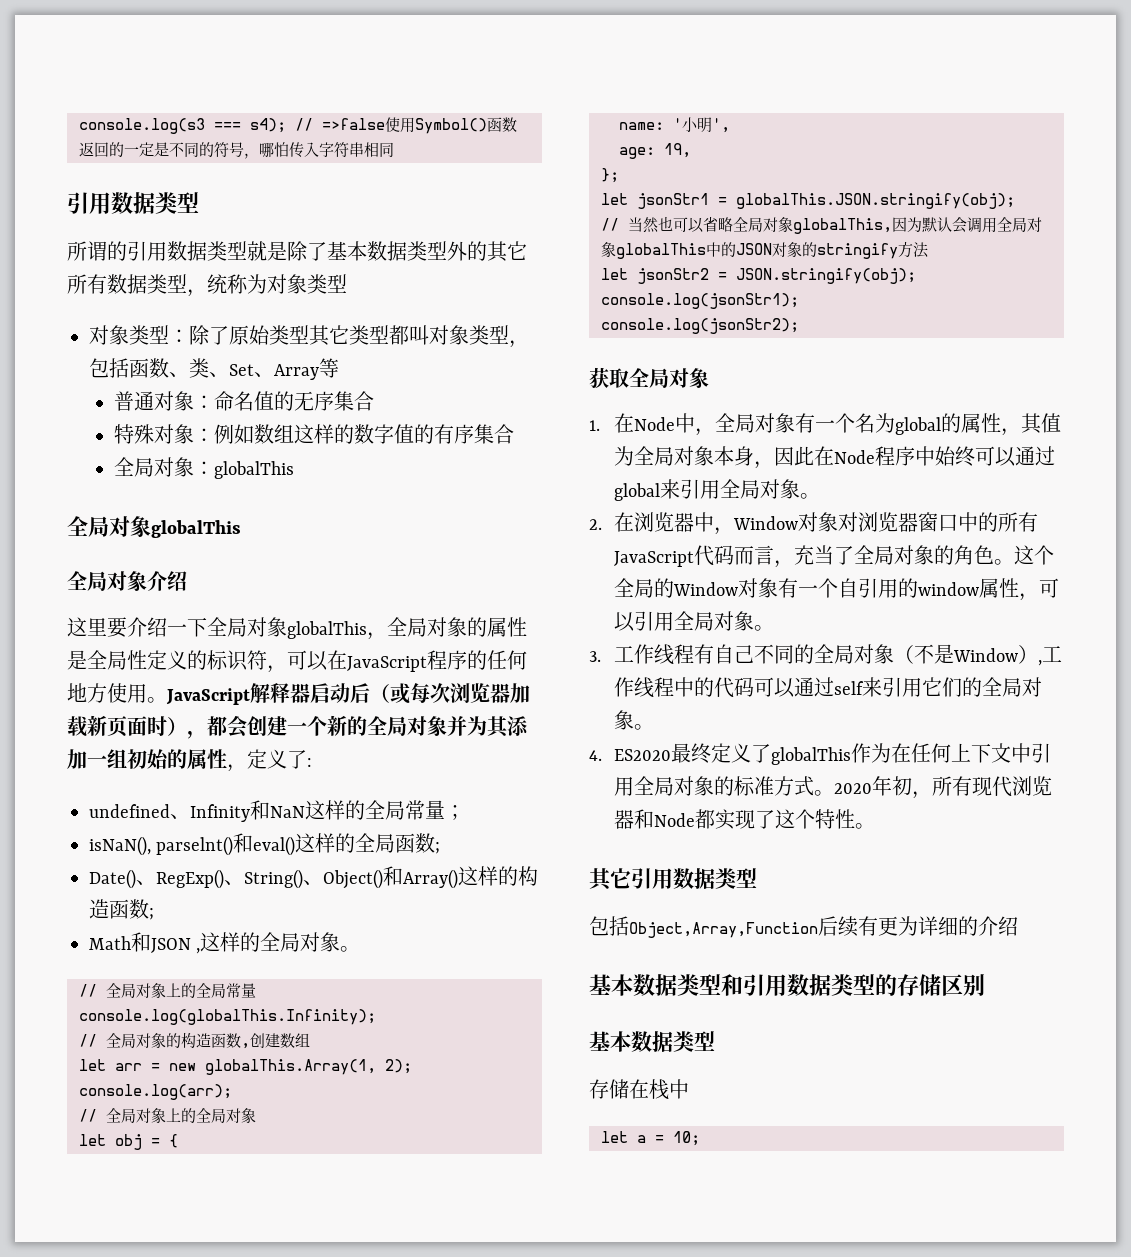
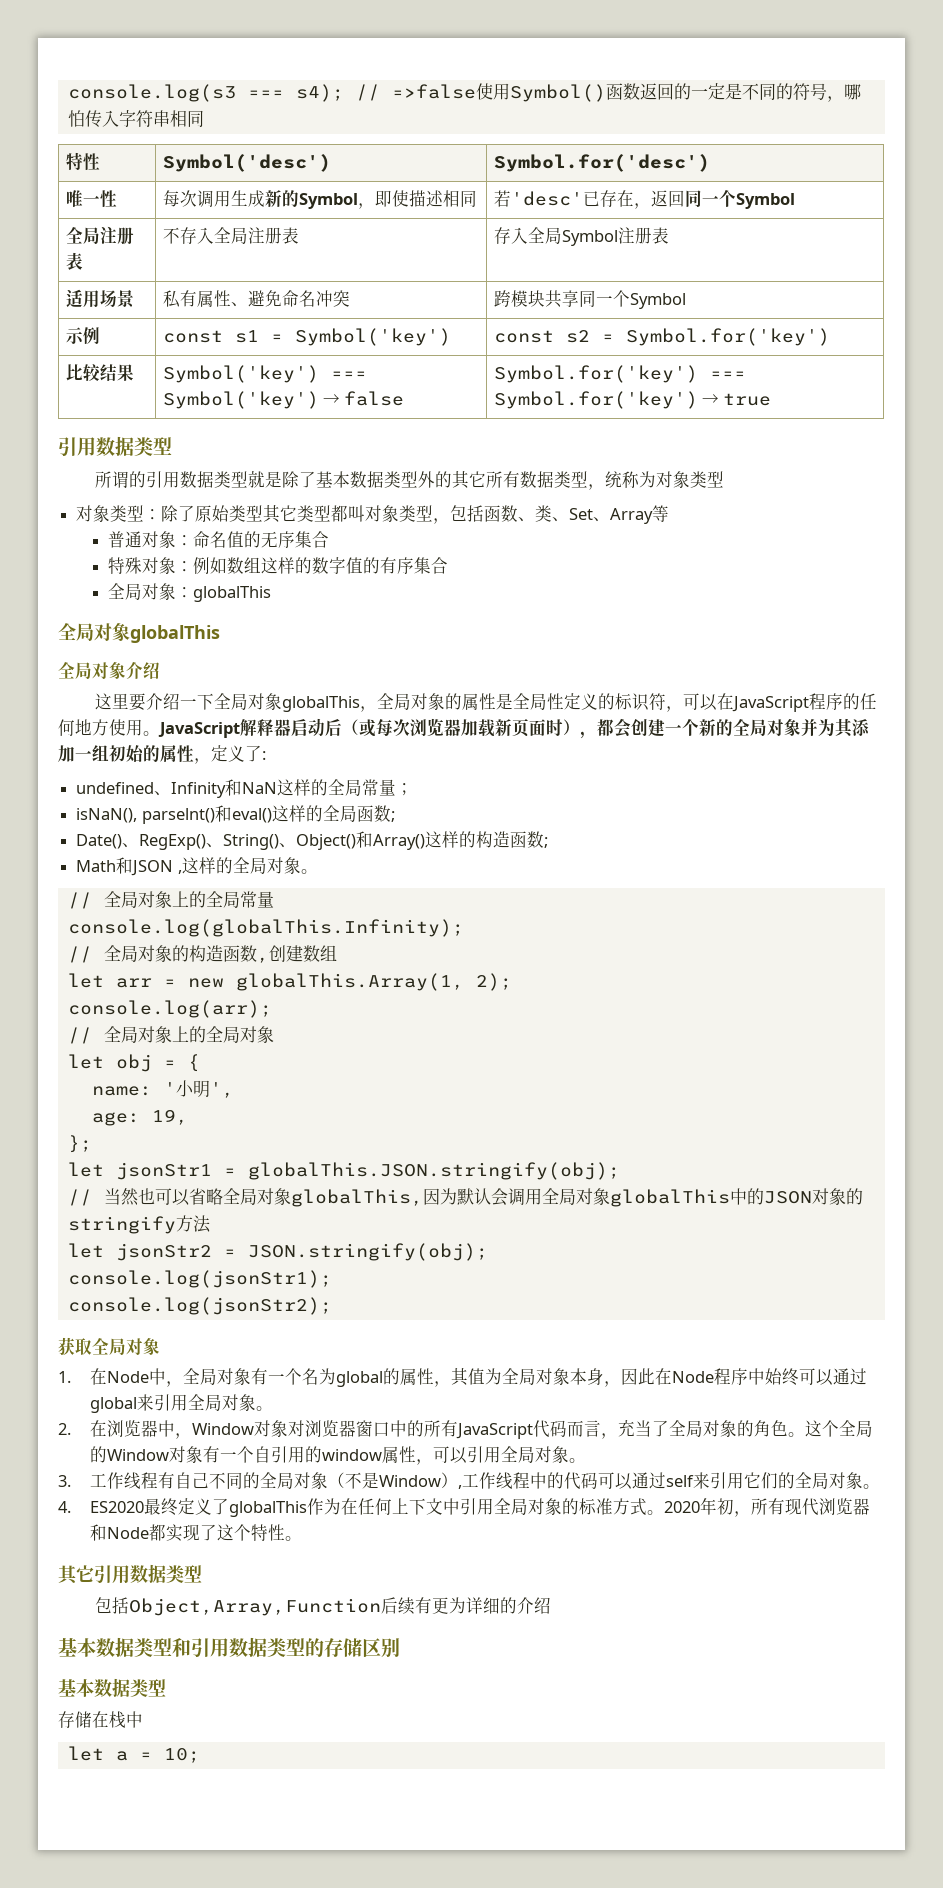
+ 特性 | Symbol('desc') | Symbol.for('desc')
+ 唯一性 | 每次调用生成新的Symbol，即使描述相同 | 若'desc'已存在，返回同一个Symbol
+ 全局注册表 | 不存入全局注册表 | 存入全局Symbol注册表
+ 适用场景 | 私有属性、避免命名冲突 | 跨模块共享同一个Symbol
+ 示例 | const s1 = Symbol('key') | const s2 = Symbol.for('key')
+ 比较结果 | Symbol('key') === Symbol('key') → false | Symbol.for('key') === Symbol.for('key') → true

